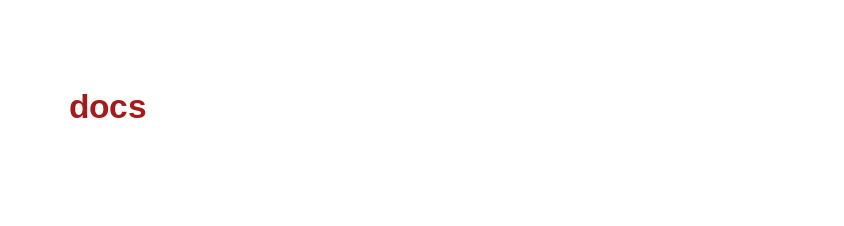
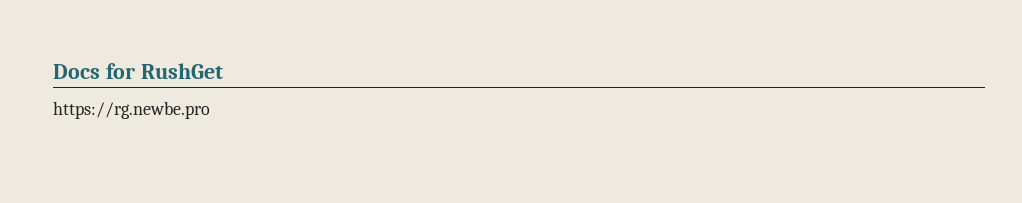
- docs
+ Docs for RushGet
+ https://rg.newbe.pro

